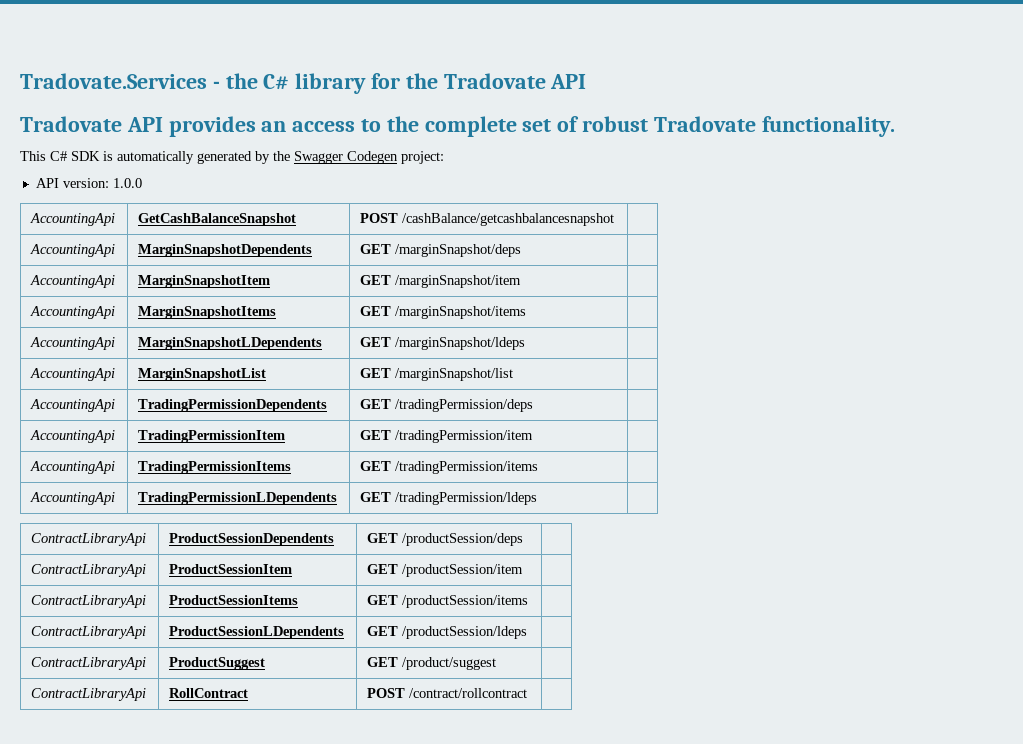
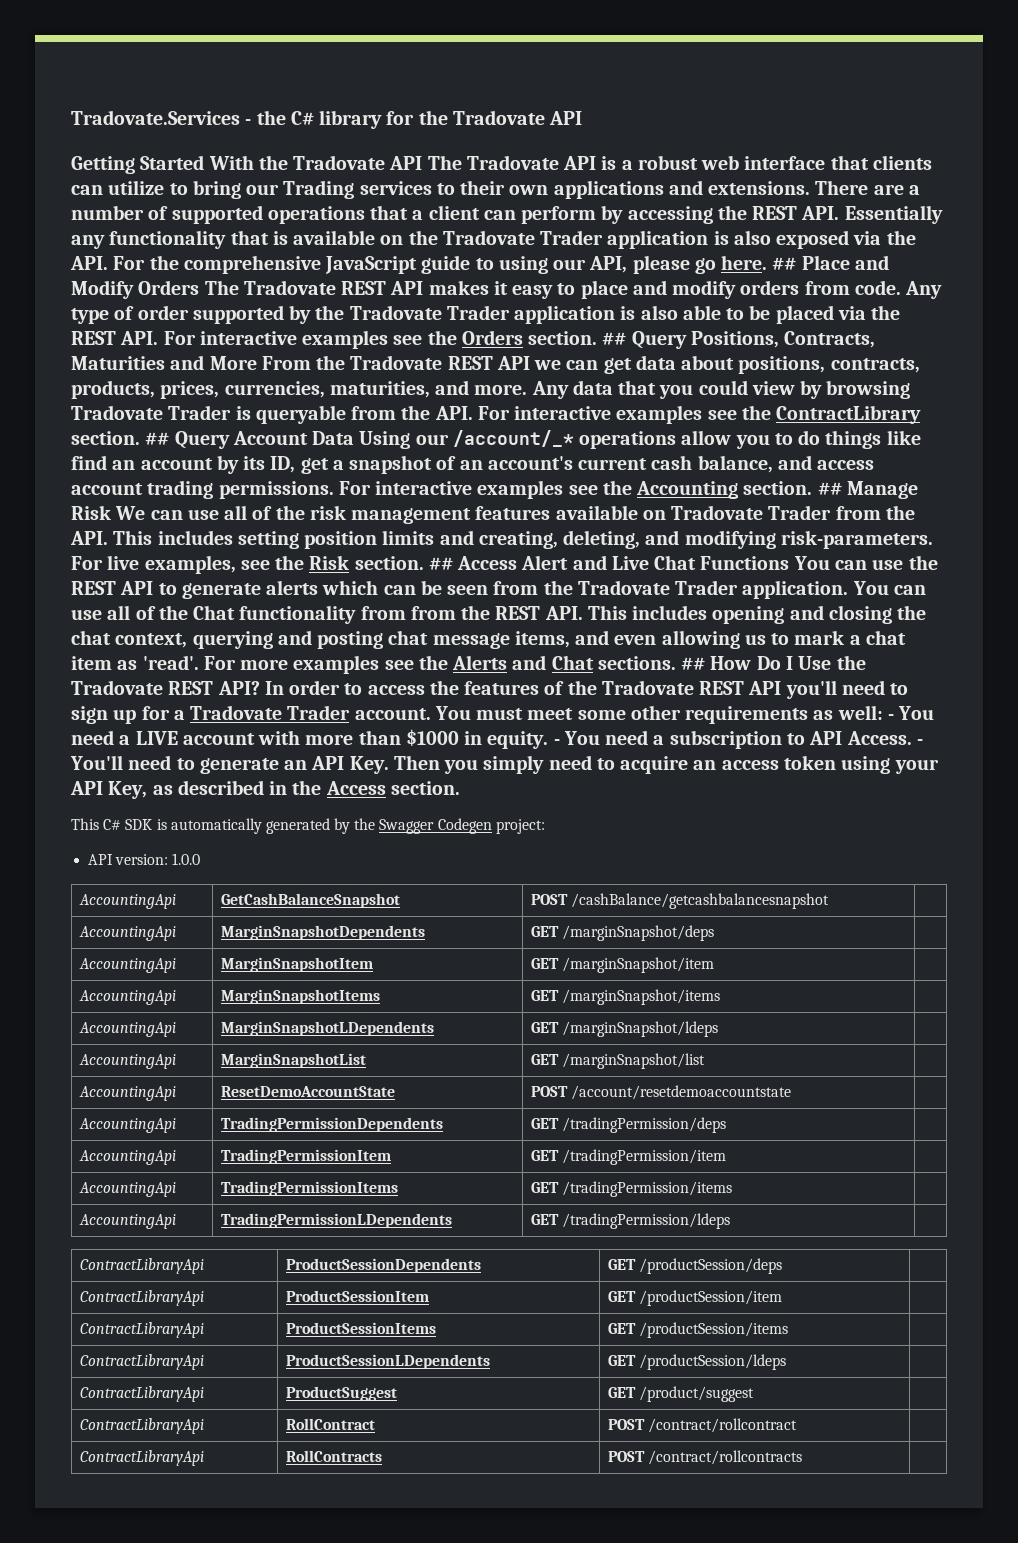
- Tradovate API provides an access to the complete set of robust Tradovate functionality.
+ Getting Started With the Tradovate API The Tradovate API is a robust web interface that clients can utilize to bring our Trading services to their own applications and extensions. There are a number of supported operations that a client can perform by accessing the REST API. Essentially any functionality that is available on the Tradovate Trader application is also exposed via the API. For the comprehensive JavaScript guide to using our API, please go here. ## Place and Modify Orders The Tradovate REST API makes it easy to place and modify orders from code. Any type of order supported by the Tradovate Trader application is also able to be placed via the REST API. For interactive examples see the Orders section. ## Query Positions, Contracts, Maturities and More From the Tradovate REST API we can get data about positions, contracts, products, prices, currencies, maturities, and more. Any data that you could view by browsing Tradovate Trader is queryable from the API. For interactive examples see the ContractLibrary section. ## Query Account Data Using our /account/_* operations allow you to do things like find an account by its ID, get a snapshot of an account's current cash balance, and access account trading permissions. For interactive examples see the Accounting section. ## Manage Risk We can use all of the risk management features available on Tradovate Trader from the API. This includes setting position limits and creating, deleting, and modifying risk-parameters. For live examples, see the Risk section. ## Access Alert and Live Chat Functions You can use the REST API to generate alerts which can be seen from the Tradovate Trader application. You can use all of the Chat functionality from from the REST API. This includes opening and closing the chat context, querying and posting chat message items, and even allowing us to mark a chat item as 'read'. For more examples see the Alerts and Chat sections. ## How Do I Use the Tradovate REST API? In order to access the features of the Tradovate REST API you'll need to sign up for a Tradovate Trader account. You must meet some other requirements as well: - You need a LIVE account with more than $1000 in equity. - You need a subscription to API Access. - You'll need to generate an API Key. Then you simply need to acquire an access token using your API Key, as described in the Access section.
+ AccountingApi | ResetDemoAccountState | POST /account/resetdemoaccountstate |
+ ContractLibraryApi | RollContracts | POST /contract/rollcontracts |

